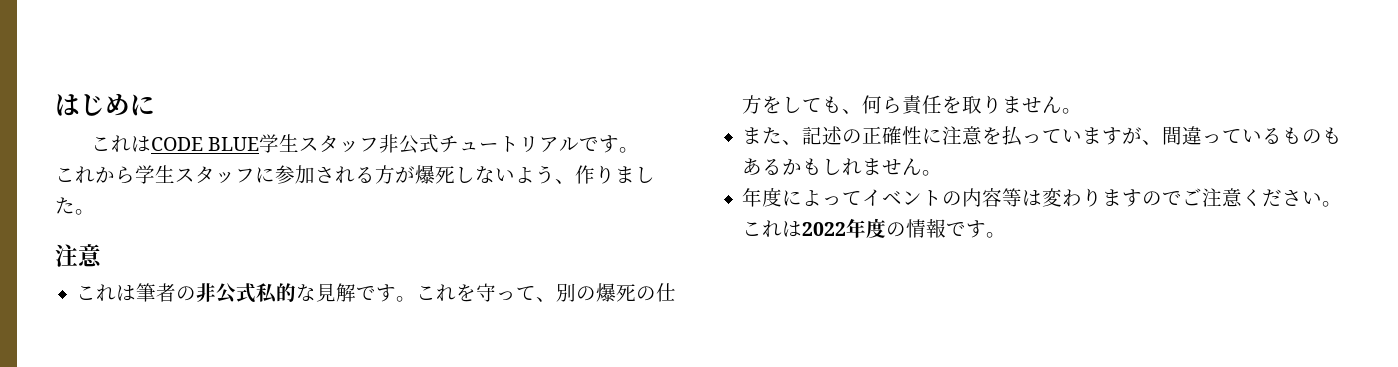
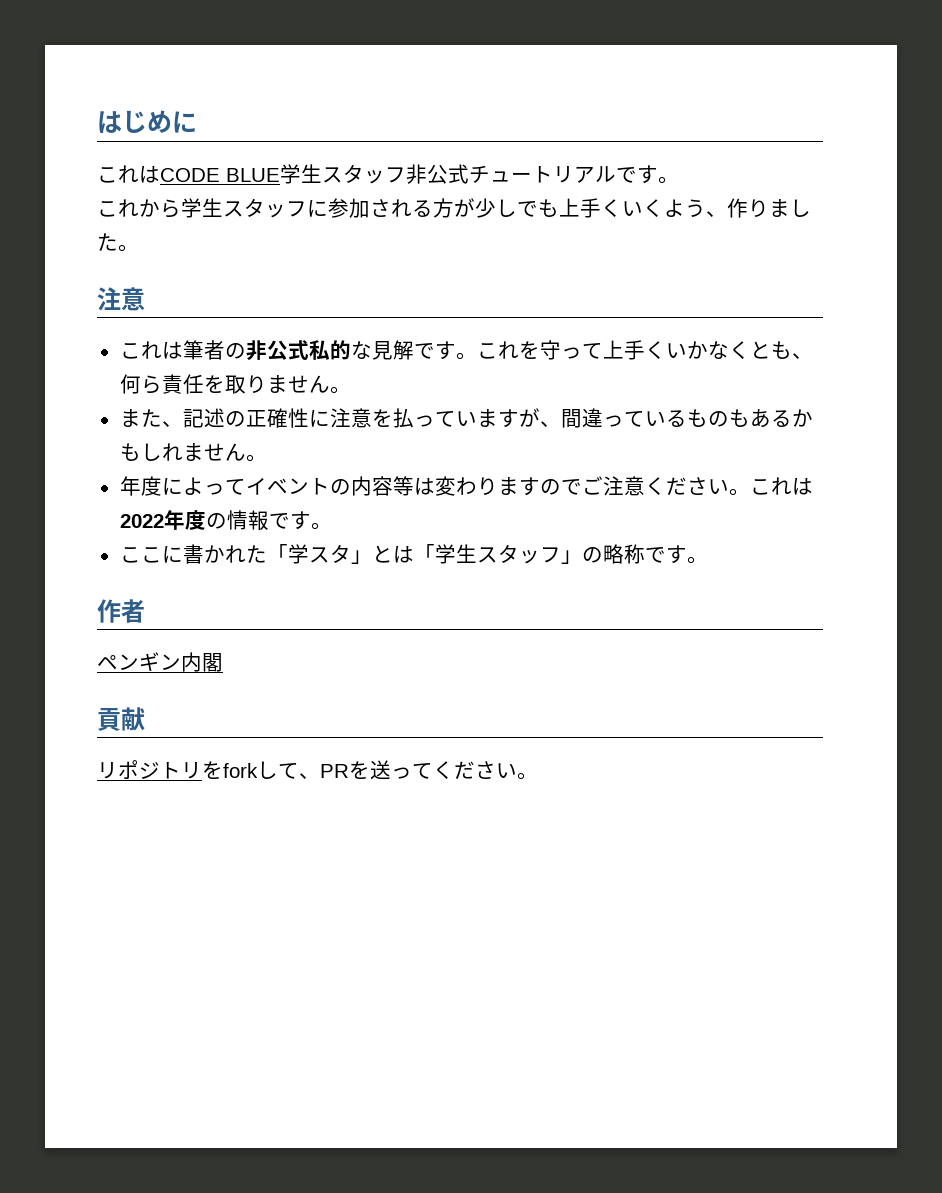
- これから学生スタッフに参加される方が爆死しないよう、作りました。
+ これから学生スタッフに参加される方が少しでも上手くいくよう、作りました。
- これを守って、別の爆死の仕方をしても、何ら責任を取りません。
+ これを守って上手くいかなくとも、何ら責任を取りません。
+ ここに書かれた「学スタ」とは「学生スタッフ」の略称です。
+ 作者
+ ペンギン内閣
+ 貢献
+ リポジトリをforkして、PRを送ってください。

